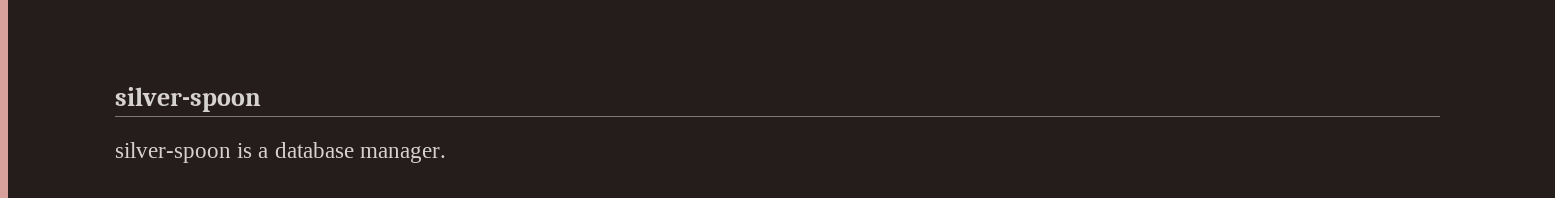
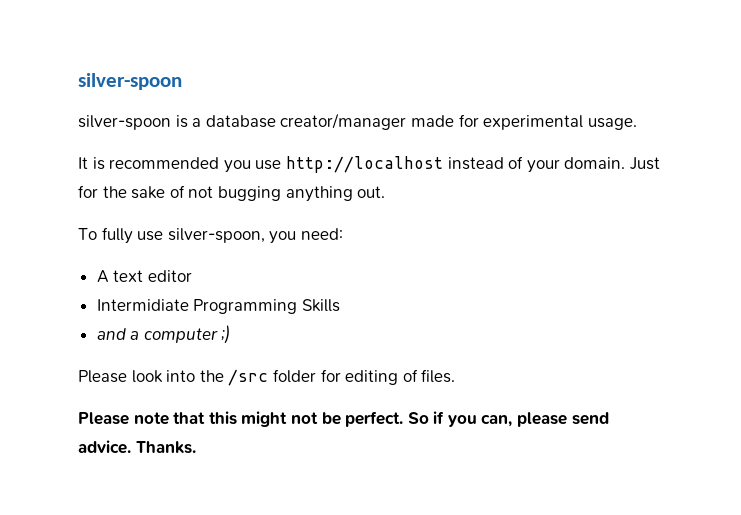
- silver-spoon is a database manager.
+ silver-spoon is a database creator/manager made for experimental usage.
+ It is recommended you use http://localhost instead of your domain. Just for the sake of not bugging anything out.
+ To fully use silver-spoon, you need:
+ A text editor
+ Intermidiate Programming Skills
+ and a computer ;)
+ Please look into the /src folder for editing of files.
+ Please note that this might not be perfect. So if you can, please send advice. Thanks.

